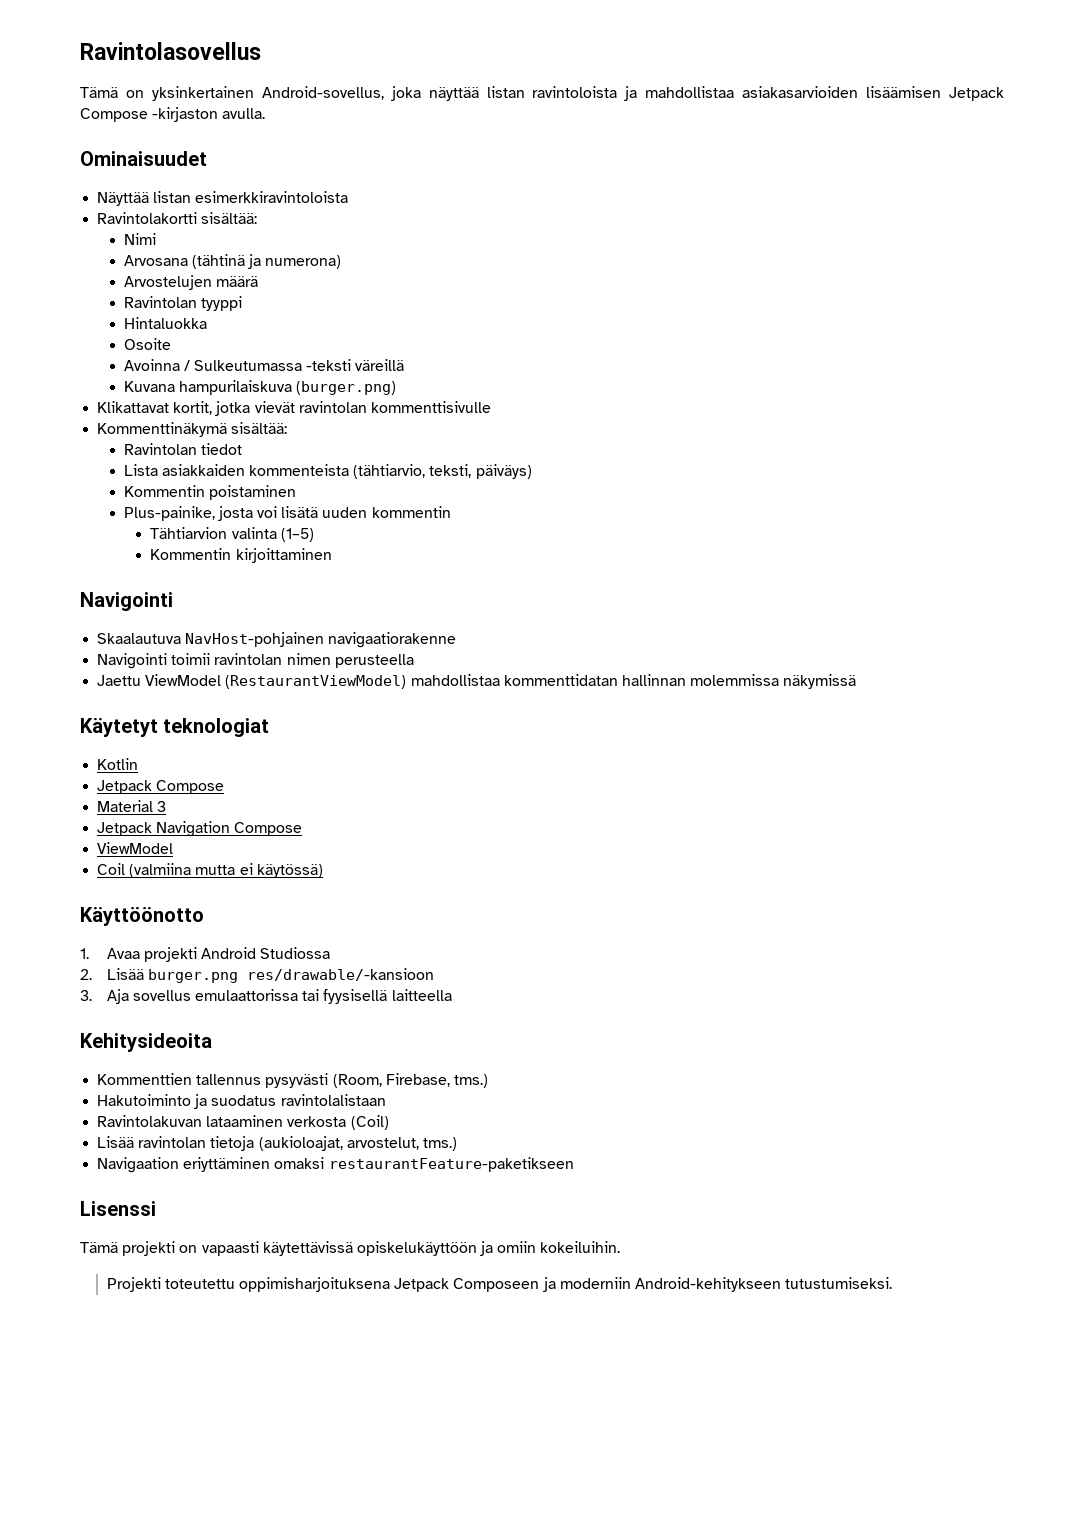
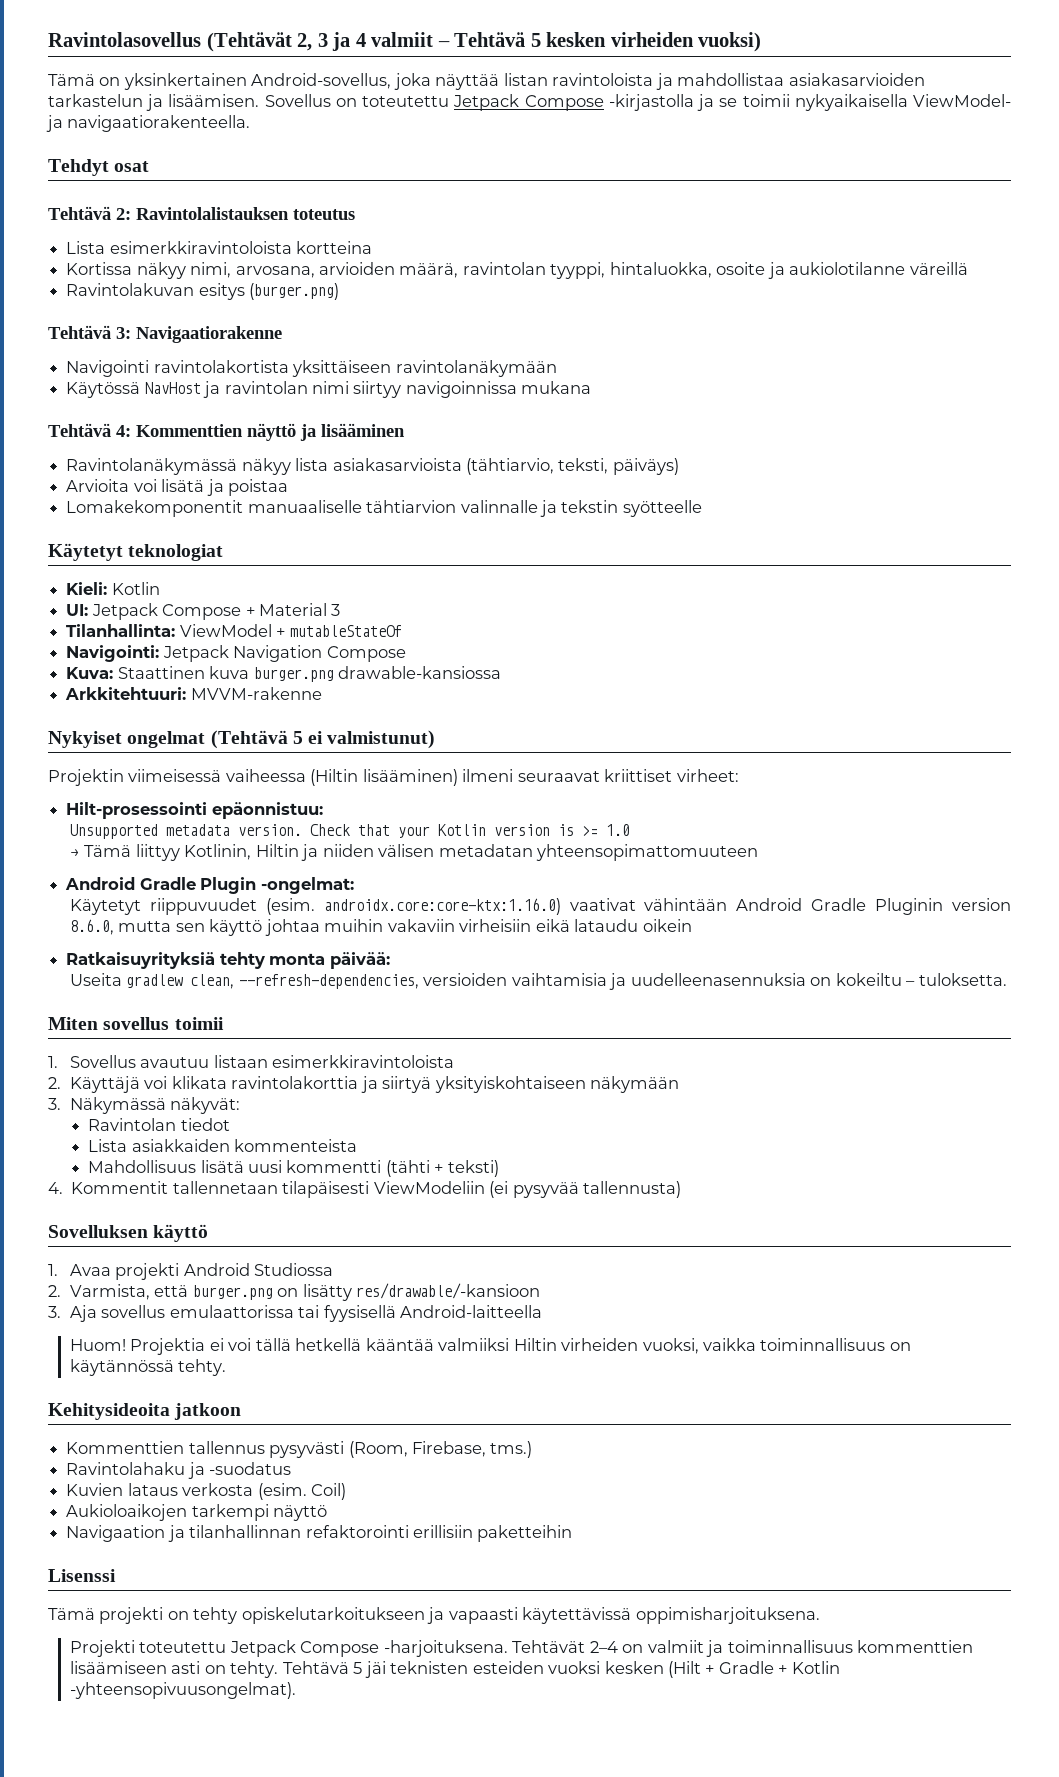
- Ravintolasovellus
+ Ravintolasovellus (Tehtävät 2, 3 ja 4 valmiit – Tehtävä 5 kesken virheiden vuoksi)
- Tämä on yksinkertainen Android-sovellus, joka näyttää listan ravintoloista ja mahdollistaa asiakasarvioiden lisäämisen Jetpack Compose -kirjaston avulla.
- Ominaisuudet
- Näyttää listan esimerkkiravintoloista
- Ravintolakortti sisältää:
- Nimi
- Arvosana (tähtinä ja numerona)
- Arvostelujen määrä
- Ravintolan tyyppi
- Hintaluokka
- Osoite
- Avoinna / Sulkeutumassa -teksti väreillä
- Kuvana hampurilaiskuva (burger.png)
- Klikattavat kortit, jotka vievät ravintolan kommenttisivulle
- Kommenttinäkymä sisältää:
+ Tämä on yksinkertainen Android-sovellus, joka näyttää listan ravintoloista ja mahdollistaa asiakasarvioiden tarkastelun ja lisäämisen. Sovellus on toteutettu Jetpack Compose -kirjastolla ja se toimii nykyaikaisella ViewModel- ja navigaatiorakenteella.
+ Tehdyt osat
+ Tehtävä 2: Ravintolalistauksen toteutus
+ Lista esimerkkiravintoloista kortteina
+ Kortissa näkyy nimi, arvosana, arvioiden määrä, ravintolan tyyppi, hintaluokka, osoite ja aukiolotilanne väreillä
+ Ravintolakuvan esitys (burger.png)
+ Tehtävä 3: Navigaatiorakenne
+ Navigointi ravintolakortista yksittäiseen ravintolanäkymään
+ Käytössä NavHost ja ravintolan nimi siirtyy navigoinnissa mukana
+ Tehtävä 4: Kommenttien näyttö ja lisääminen
+ Ravintolanäkymässä näkyy lista asiakasarvioista (tähtiarvio, teksti, päiväys)
+ Arvioita voi lisätä ja poistaa
+ Lomakekomponentit manuaaliselle tähtiarvion valinnalle ja tekstin syötteelle
+ Käytetyt teknologiat
+ Kieli: Kotlin
+ UI: Jetpack Compose + Material 3
+ Tilanhallinta: ViewModel + mutableStateOf
+ Navigointi: Jetpack Navigation Compose
+ Kuva: Staattinen kuva burger.png drawable-kansiossa
+ Arkkitehtuuri: MVVM-rakenne
+ Nykyiset ongelmat (Tehtävä 5 ei valmistunut)
+ Projektin viimeisessä vaiheessa (Hiltin lisääminen) ilmeni seuraavat kriittiset virheet:
+ Hilt-prosessointi epäonnistuu:
+ Unsupported metadata version. Check that your Kotlin version is >= 1.0
+ → Tämä liittyy Kotlinin, Hiltin ja niiden välisen metadatan yhteensopimattomuuteen
+ Android Gradle Plugin -ongelmat:
+ Käytetyt riippuvuudet (esim. androidx.core:core-ktx:1.16.0) vaativat vähintään Android Gradle Pluginin version 8.6.0, mutta sen käyttö johtaa muihin vakaviin virheisiin eikä lataudu oikein
+ Ratkaisuyrityksiä tehty monta päivää:
+ Useita gradlew clean, --refresh-dependencies, versioiden vaihtamisia ja uudelleenasennuksia on kokeiltu – tuloksetta.
+ Miten sovellus toimii
+ 1. Sovellus avautuu listaan esimerkkiravintoloista
+ 2. Käyttäjä voi klikata ravintolakorttia ja siirtyä yksityiskohtaiseen näkymään
+ 3. Näkymässä näkyvät:
- Lista asiakkaiden kommenteista (tähtiarvio, teksti, päiväys)
- Kommentin poistaminen
- Plus-painike, josta voi lisätä uuden kommentin
- Tähtiarvion valinta (1–5)
- Kommentin kirjoittaminen
- Navigointi
- Skaalautuva NavHost-pohjainen navigaatiorakenne
- Navigointi toimii ravintolan nimen perusteella
- Jaettu ViewModel (RestaurantViewModel) mahdollistaa kommenttidatan hallinnan molemmissa näkymissä
- Käytetyt teknologiat
- Kotlin
- Jetpack Compose
- Material 3
- Jetpack Navigation Compose
- ViewModel
- Coil (valmiina mutta ei käytössä)
- Käyttöönotto
+ Lista asiakkaiden kommenteista
+ Mahdollisuus lisätä uusi kommentti (tähti + teksti)
+ 4. Kommentit tallennetaan tilapäisesti ViewModeliin (ei pysyvää tallennusta)
+ Sovelluksen käyttö
- 2. Lisää burger.png res/drawable/-kansioon
+ 2. Varmista, että burger.png on lisätty res/drawable/-kansioon
- 3. Aja sovellus emulaattorissa tai fyysisellä laitteella
+ 3. Aja sovellus emulaattorissa tai fyysisellä Android-laitteella
+ Huom! Projektia ei voi tällä hetkellä kääntää valmiiksi Hiltin virheiden vuoksi, vaikka toiminnallisuus on käytännössä tehty.
- Kehitysideoita
+ Kehitysideoita jatkoon
- Hakutoiminto ja suodatus ravintolalistaan
- Ravintolakuvan lataaminen verkosta (Coil)
- Lisää ravintolan tietoja (aukioloajat, arvostelut, tms.)
- Navigaation eriyttäminen omaksi restaurantFeature-paketikseen
+ Ravintolahaku ja -suodatus
+ Kuvien lataus verkosta (esim. Coil)
+ Aukioloaikojen tarkempi näyttö
+ Navigaation ja tilanhallinnan refaktorointi erillisiin paketteihin
  Lisenssi
- Tämä projekti on vapaasti käytettävissä opiskelukäyttöön ja omiin kokeiluihin.
- Projekti toteutettu oppimisharjoituksena Jetpack Composeen ja moderniin Android-kehitykseen tutustumiseksi.
+ Tämä projekti on tehty opiskelutarkoitukseen ja vapaasti käytettävissä oppimisharjoituksena.
+ Projekti toteutettu Jetpack Compose -harjoituksena. Tehtävät 2–4 on valmiit ja toiminnallisuus kommenttien lisäämiseen asti on tehty. Tehtävä 5 jäi teknisten esteiden vuoksi kesken (Hilt + Gradle + Kotlin -yhteensopivuusongelmat).

